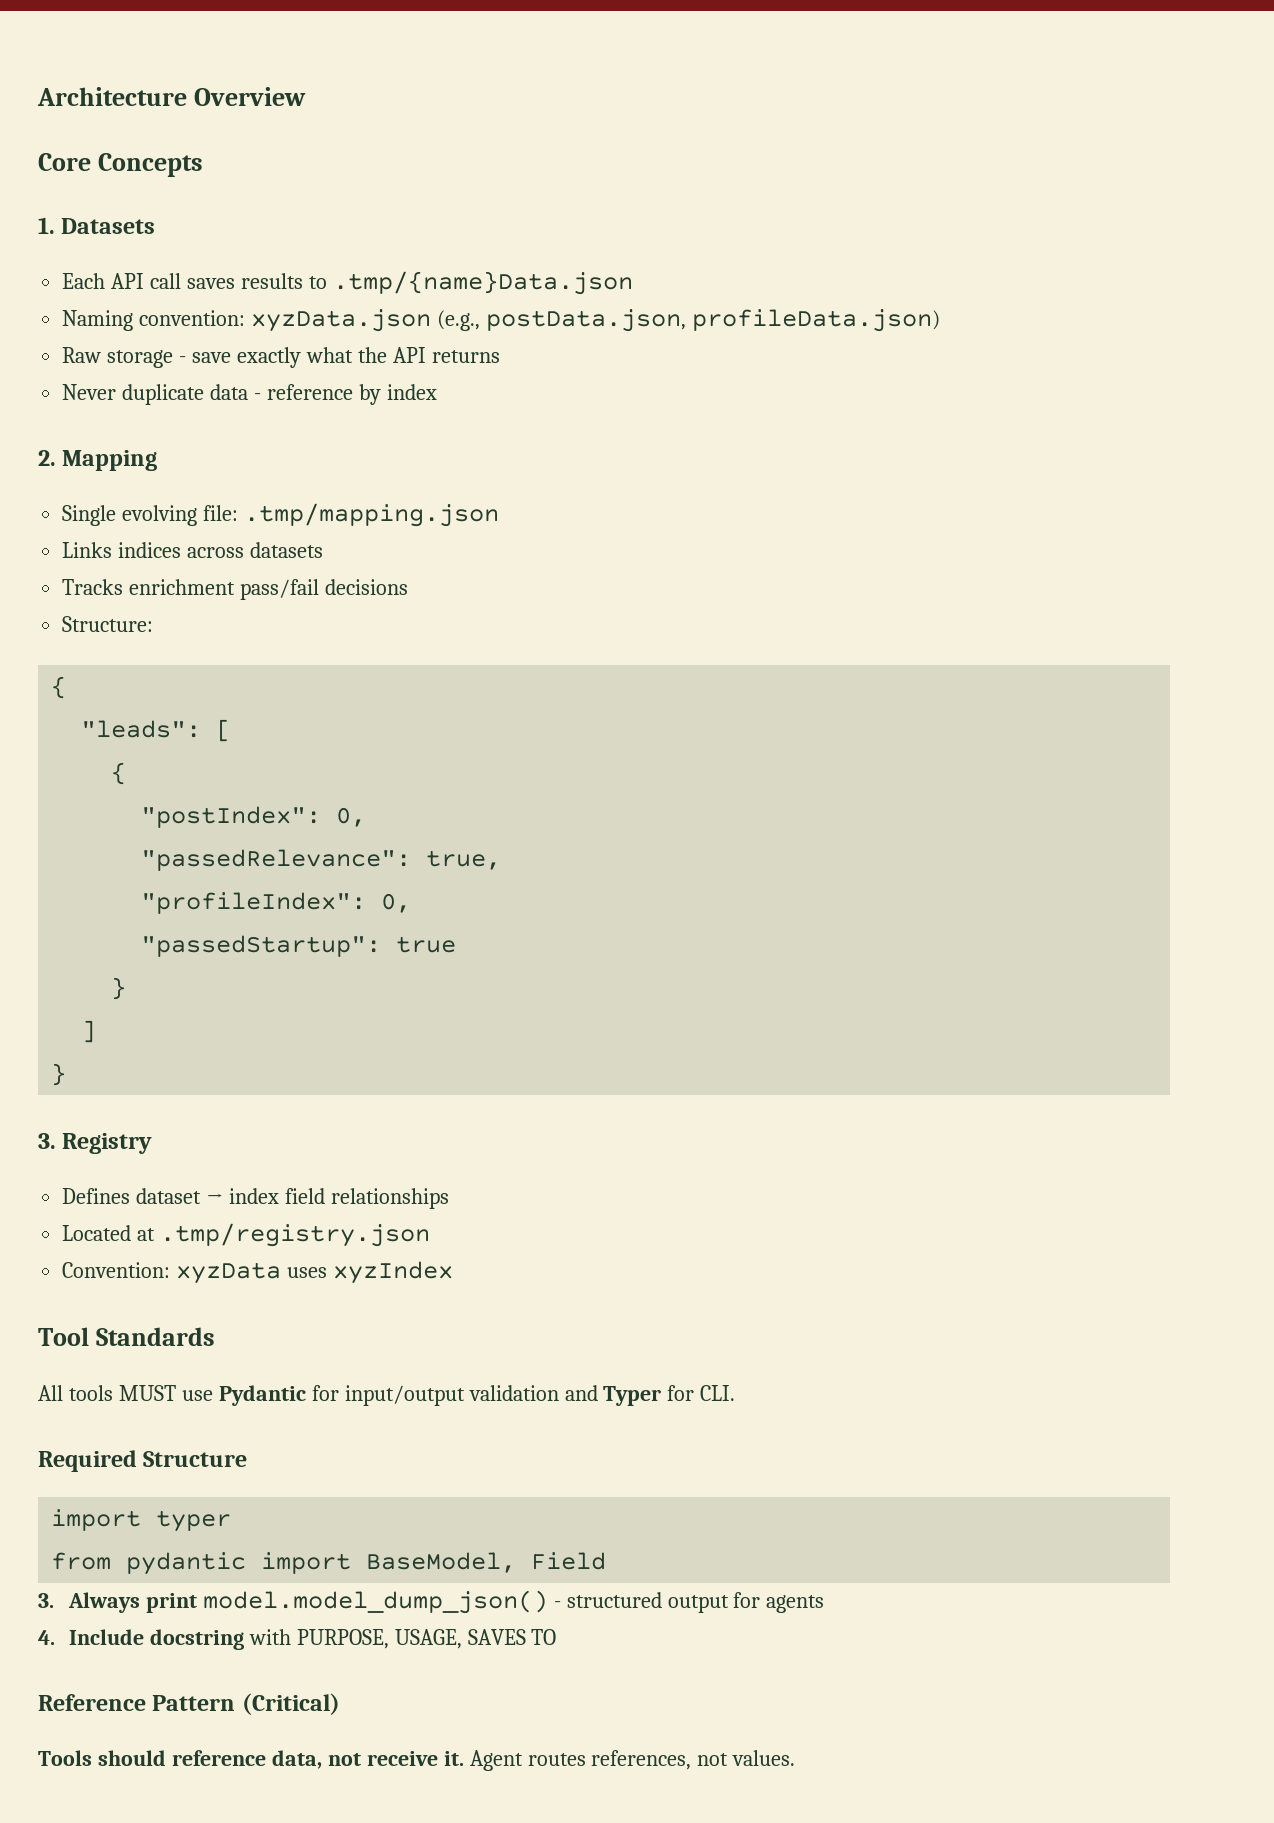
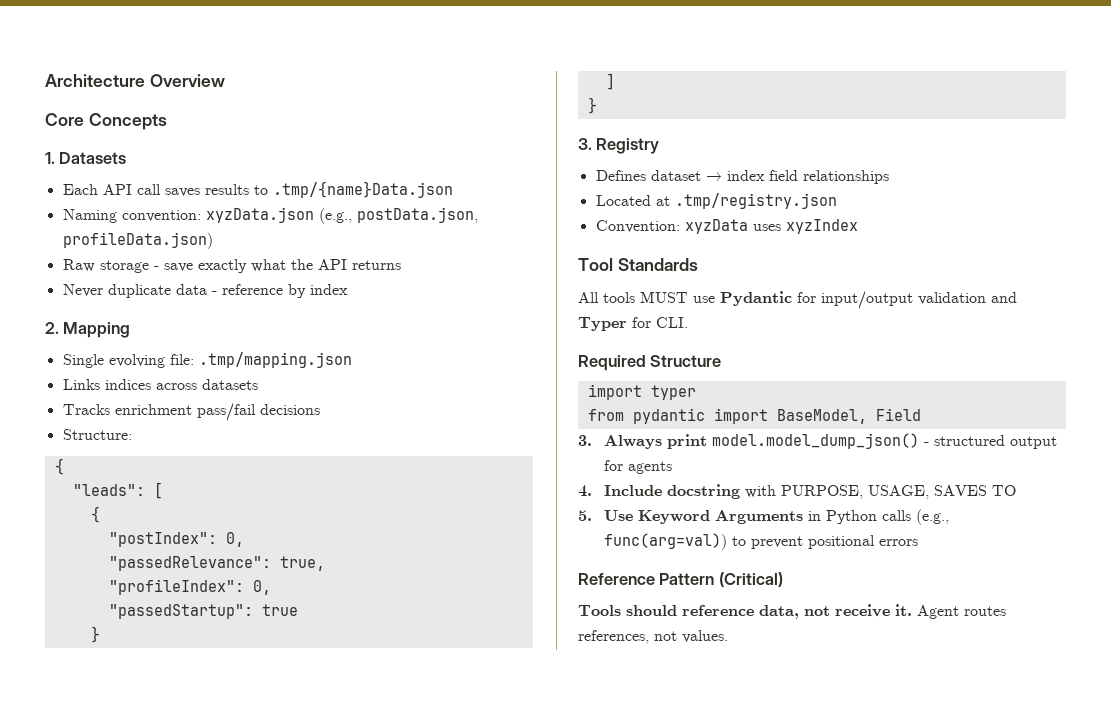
+ 5. Use Keyword Arguments in Python calls (e.g., func(arg=val)) to prevent positional errors

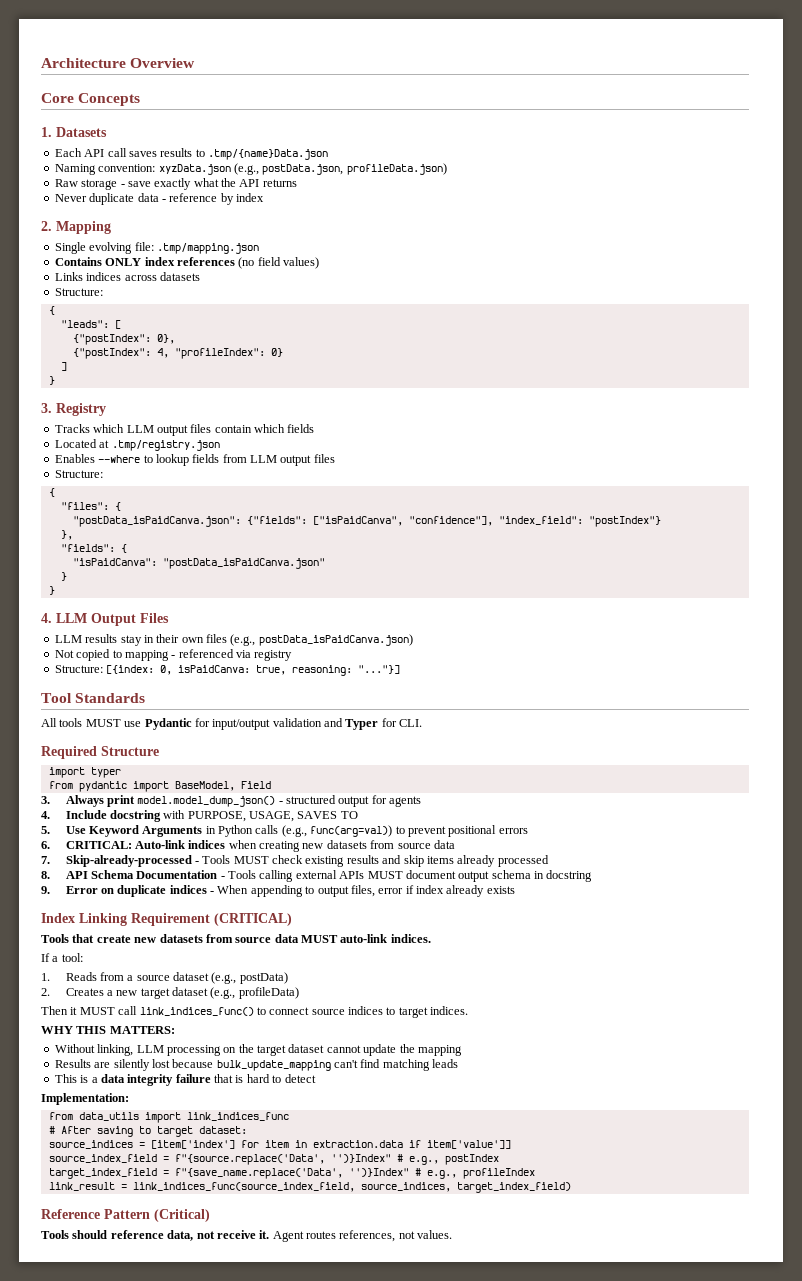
+ Contains ONLY index references (no field values)
- Tracks enrichment pass/fail decisions
  "leads": [
- {
- "postIndex": 0,
- "passedRelevance": true,
- "profileIndex": 0,
- "passedStartup": true
- }
+ {"postIndex": 0},
+ {"postIndex": 4, "profileIndex": 0}
  ]
  }
  3. Registry
- Defines dataset → index field relationships
+ Tracks which LLM output files contain which fields
  Located at .tmp/registry.json
- Convention: xyzData uses xyzIndex
+ Enables --where to lookup fields from LLM output files
+ Structure:
+ {
+ "files": {
+ "postData_isPaidCanva.json": {"fields": ["isPaidCanva", "confidence"], "index_field": "postIndex"}
+ },
+ "fields": {
+ "isPaidCanva": "postData_isPaidCanva.json"
+ }
+ }
+ 4. LLM Output Files
+ LLM results stay in their own files (e.g., postData_isPaidCanva.json)
+ Not copied to mapping - referenced via registry
+ Structure: [{index: 0, isPaidCanva: true, reasoning: "..."}]
+ 6. CRITICAL: Auto-link indices when creating new datasets from source data
+ 7. Skip-already-processed - Tools MUST check existing results and skip items already processed
+ 8. API Schema Documentation - Tools calling external APIs MUST document output schema in docstring
+ 9. Error on duplicate indices - When appending to output files, error if index already exists
+ Index Linking Requirement (CRITICAL)
+ Tools that create new datasets from source data MUST auto-link indices.
+ If a tool:
+ 1. Reads from a source dataset (e.g., postData)
+ 2. Creates a new target dataset (e.g., profileData)
+ Then it MUST call link_indices_func() to connect source indices to target indices.
+ WHY THIS MATTERS:
+ Without linking, LLM processing on the target dataset cannot update the mapping
+ Results are silently lost because bulk_update_mapping can't find matching leads
+ This is a data integrity failure that is hard to detect
+ Implementation:
+ from data_utils import link_indices_func
+ # After saving to target dataset:
+ source_indices = [item['index'] for item in extraction.data if item['value']]
+ source_index_field = f"{source.replace('Data', '')}Index" # e.g., postIndex
+ target_index_field = f"{save_name.replace('Data', '')}Index" # e.g., profileIndex
+ link_result = link_indices_func(source_index_field, source_indices, target_index_field)

